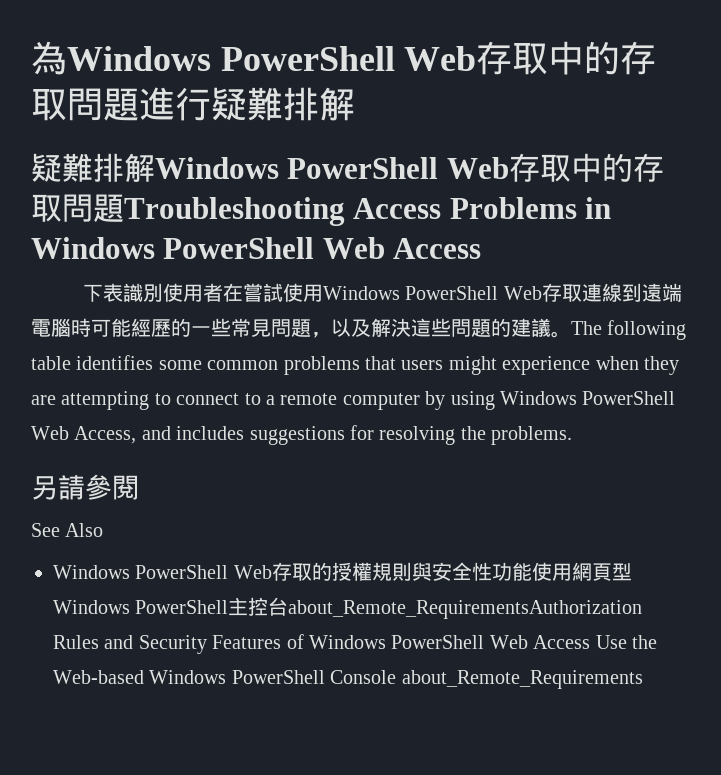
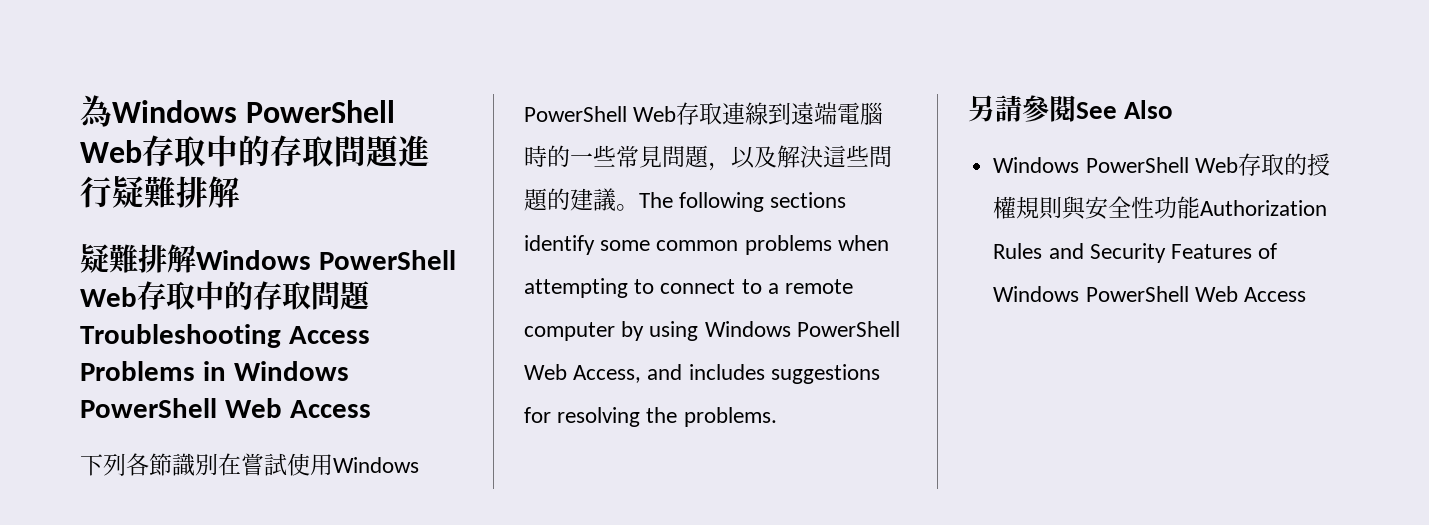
- 下表識別使用者在嘗試使用Windows PowerShell Web存取連線到遠端電腦時可能經歷的一些常見問題，以及解決這些問題的建議。
+ 下列各節識別在嘗試使用Windows PowerShell Web存取連線到遠端電腦時的一些常見問題，以及解決這些問題的建議。
- The following table identifies some common problems that users might experience when they are attempting to connect to a remote computer by using Windows PowerShell Web Access, and includes suggestions for resolving the problems.
+ The following sections identify some common problems when attempting to connect to a remote computer by using Windows PowerShell Web Access, and includes suggestions for resolving the problems.
- 另請參閱
- See Also
+ 另請參閱See Also
- Windows PowerShell Web存取的授權規則與安全性功能使用網頁型Windows PowerShell主控台about_Remote_RequirementsAuthorization Rules and Security Features of Windows PowerShell Web Access Use the Web-based Windows PowerShell Console about_Remote_Requirements
+ Windows PowerShell Web存取的授權規則與安全性功能Authorization Rules and Security Features of Windows PowerShell Web Access

